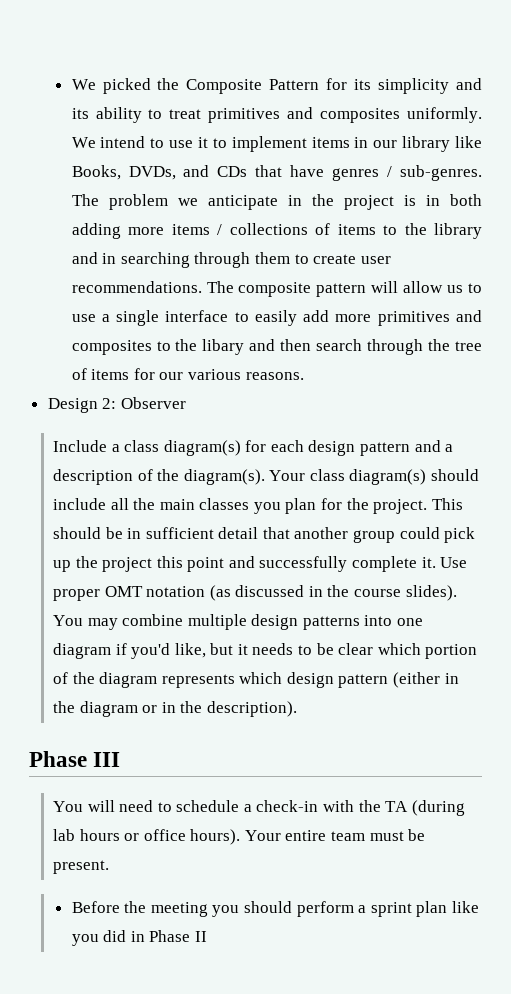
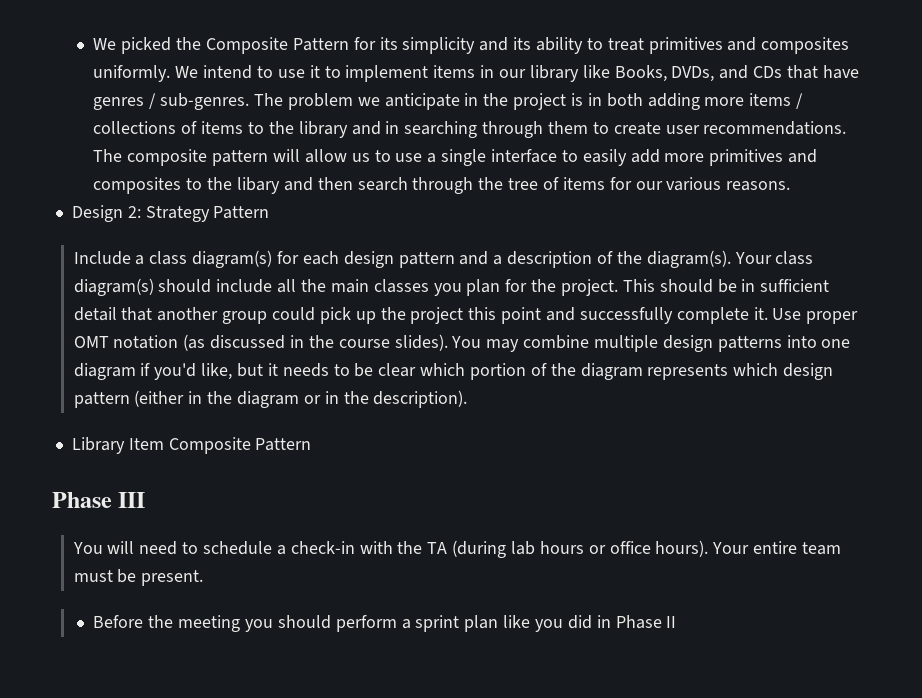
- Design 2: Observer
+ Design 2: Strategy Pattern
+ Library Item Composite Pattern

